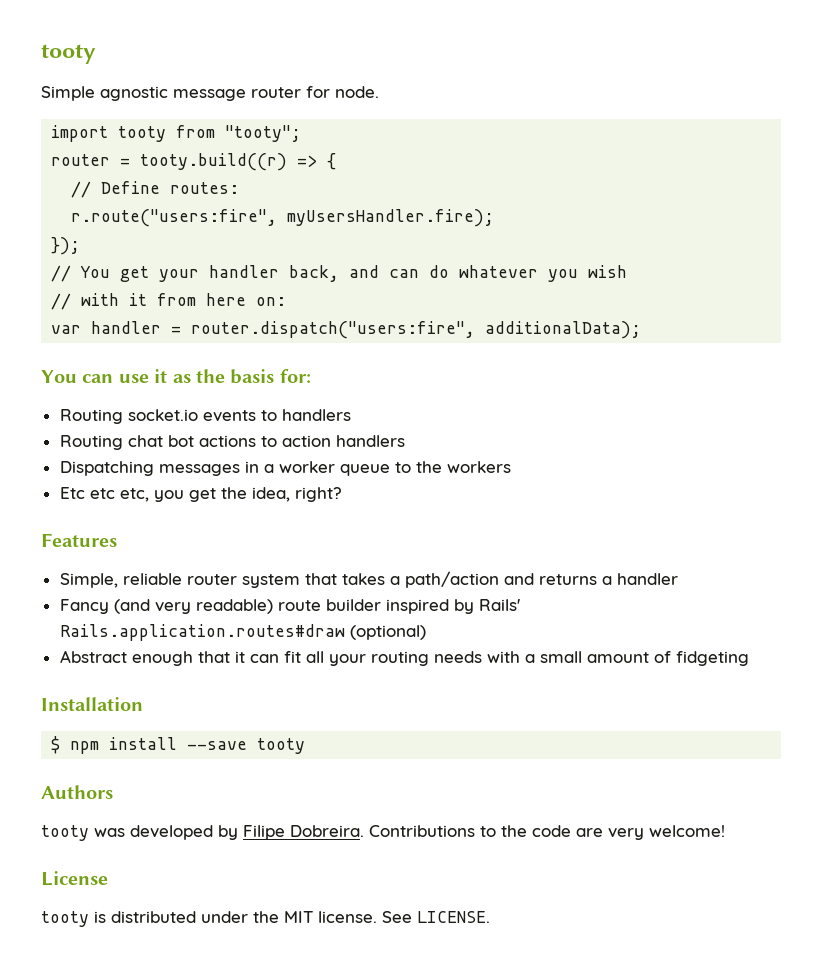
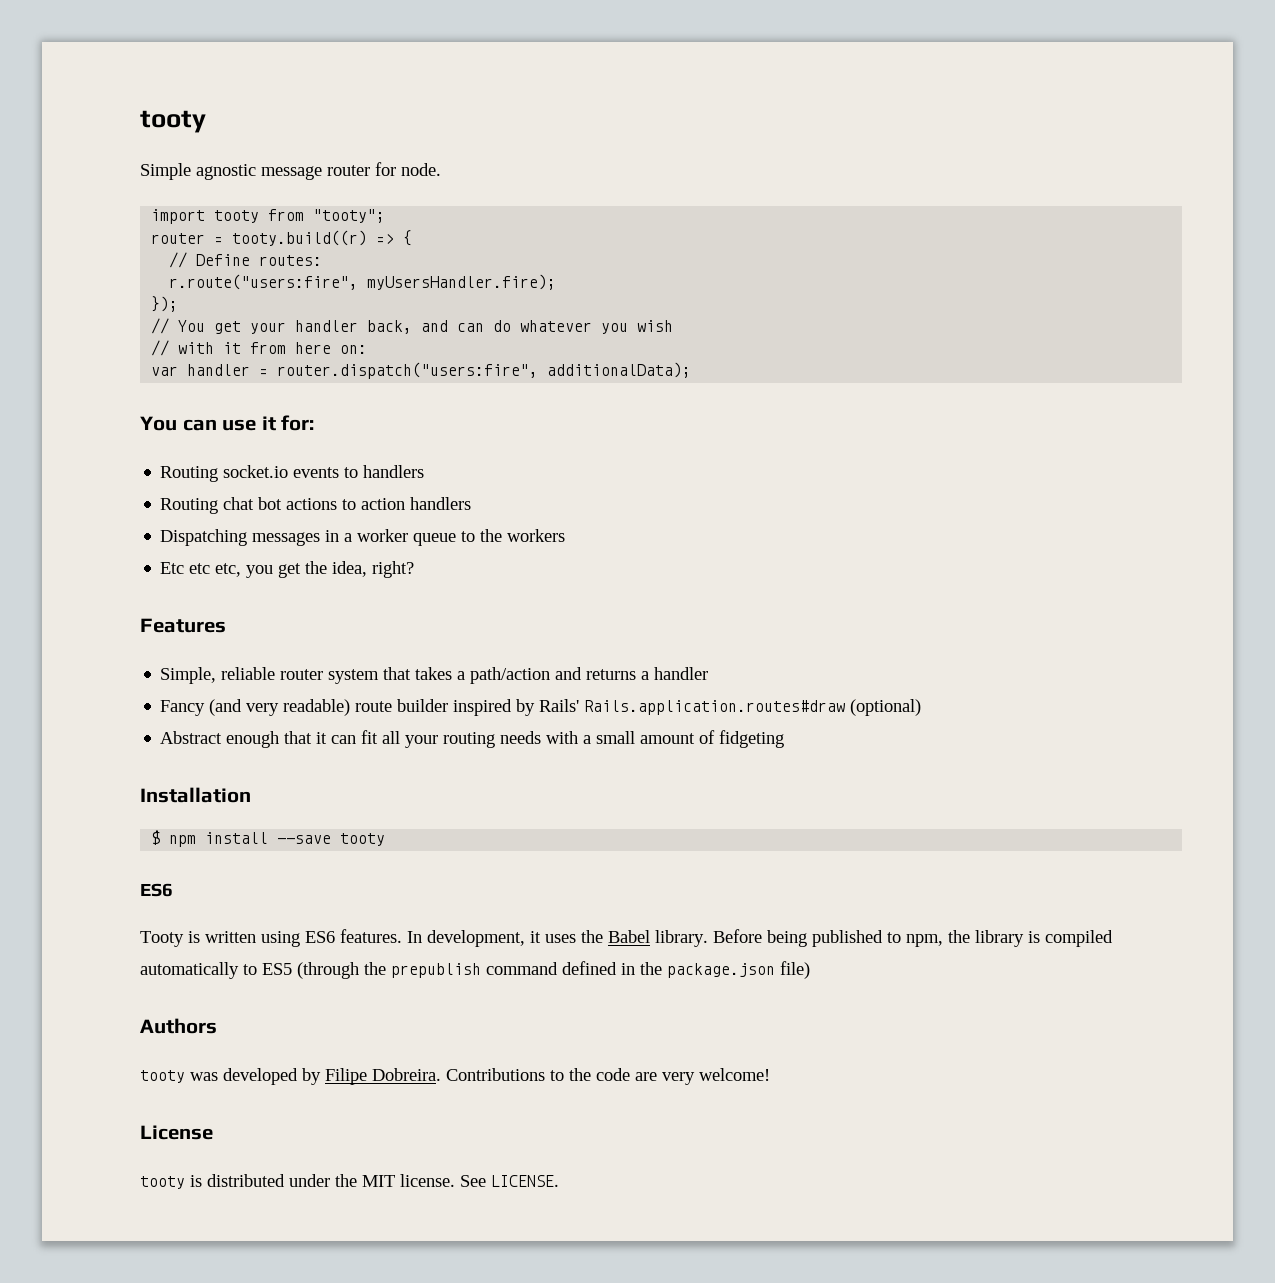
- You can use it as the basis for:
+ You can use it for:
  $ npm install --save tooty
+ ES6
+ Tooty is written using ES6 features. In development, it uses the Babel library. Before being published to npm, the library is compiled automatically to ES5 (through the prepublish command defined in the package.json file)

